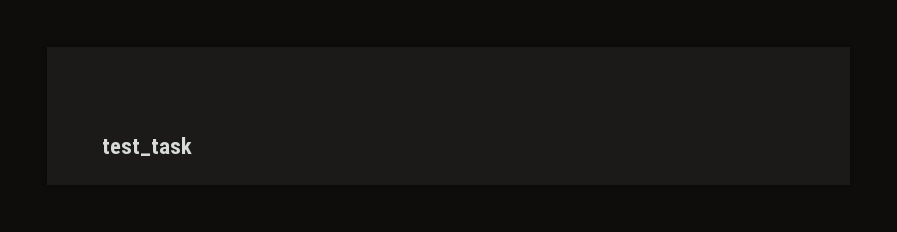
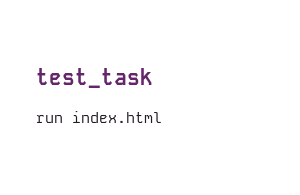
+ run index.html

